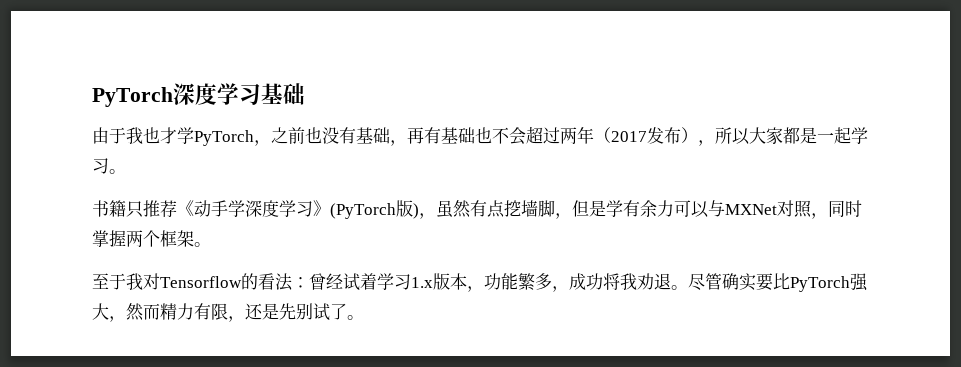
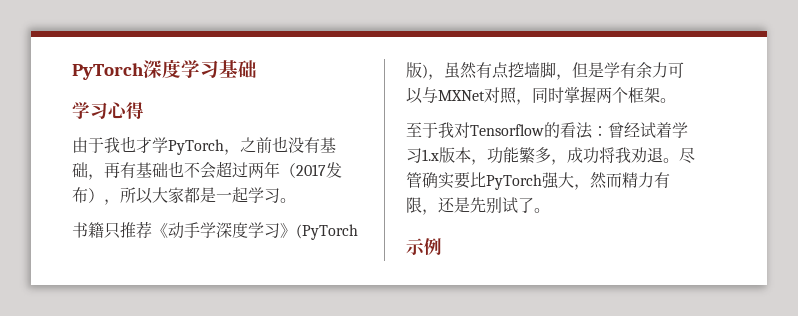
+ 学习心得
+ 示例

